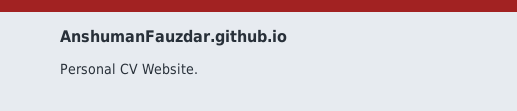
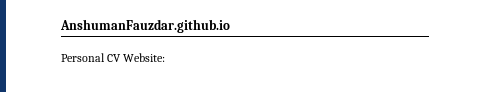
- Personal CV Website.
+ Personal CV Website:

